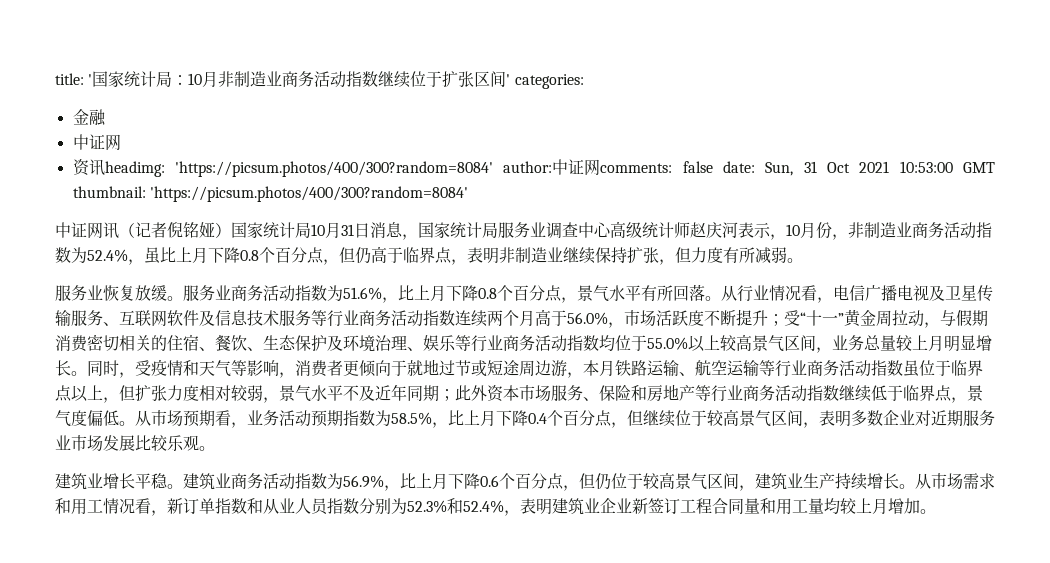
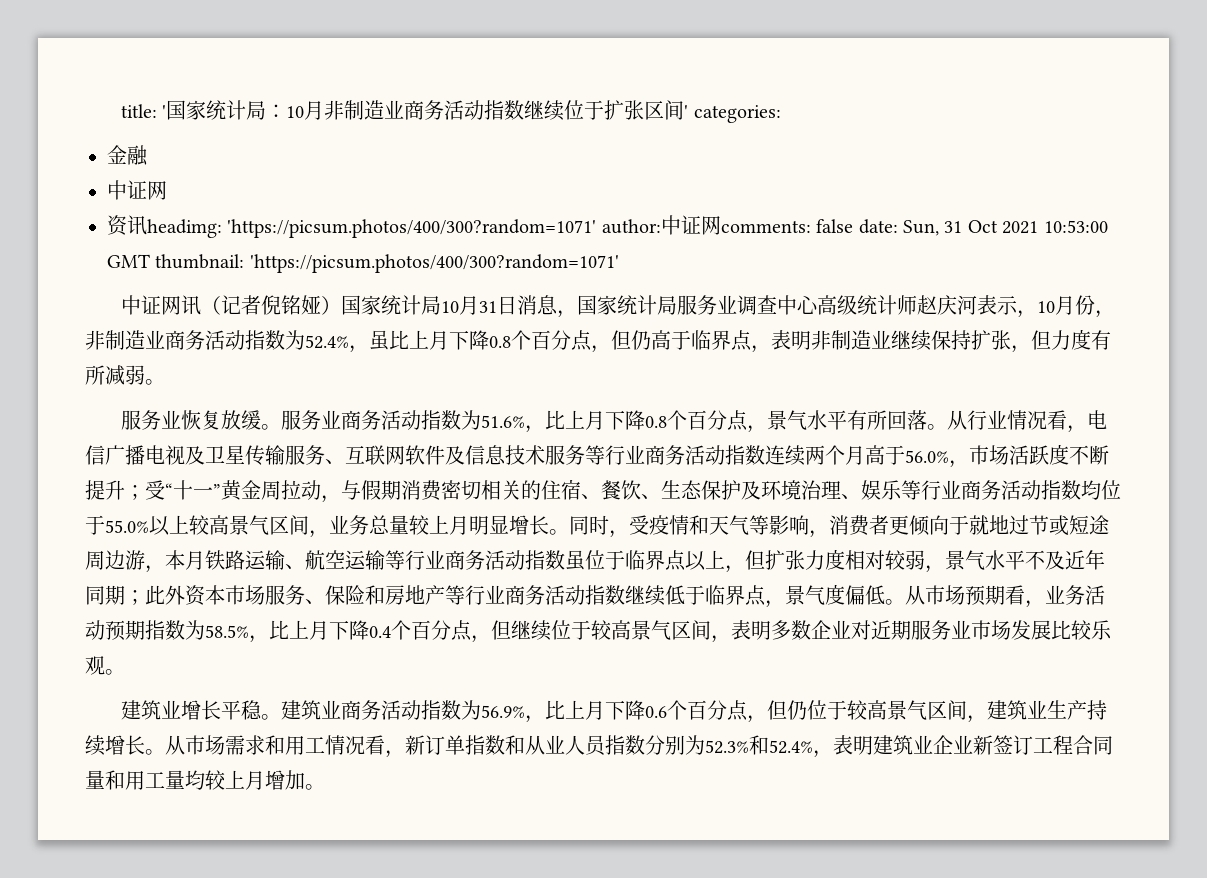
- 资讯headimg: 'https://picsum.photos/400/300?random=8084' author:中证网comments: false date: Sun, 31 Oct 2021 10:53:00 GMT thumbnail: 'https://picsum.photos/400/300?random=8084'
+ 资讯headimg: 'https://picsum.photos/400/300?random=1071' author:中证网comments: false date: Sun, 31 Oct 2021 10:53:00 GMT thumbnail: 'https://picsum.photos/400/300?random=1071'

